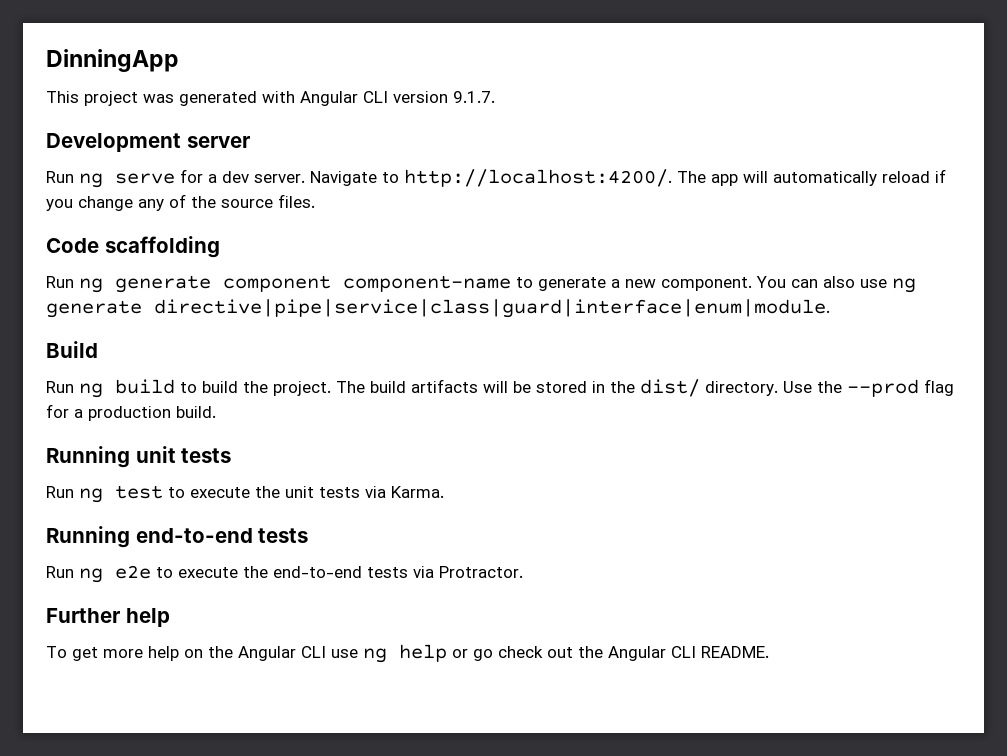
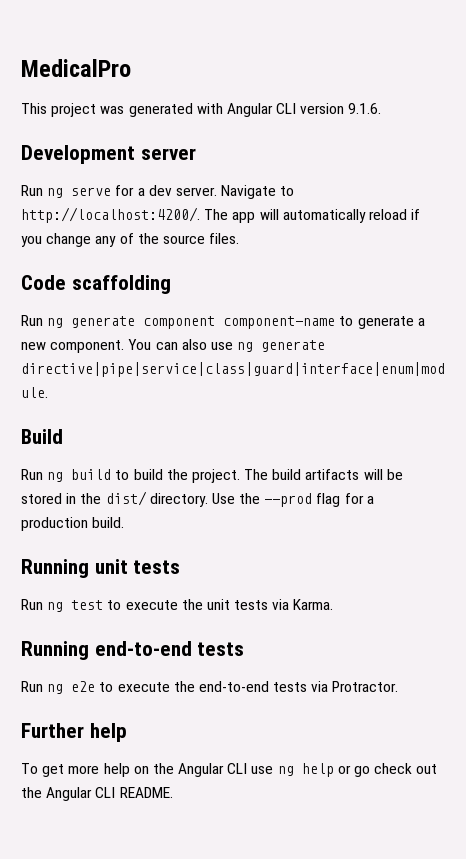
- DinningApp
+ MedicalPro
- This project was generated with Angular CLI version 9.1.7.
+ This project was generated with Angular CLI version 9.1.6.

